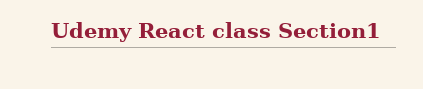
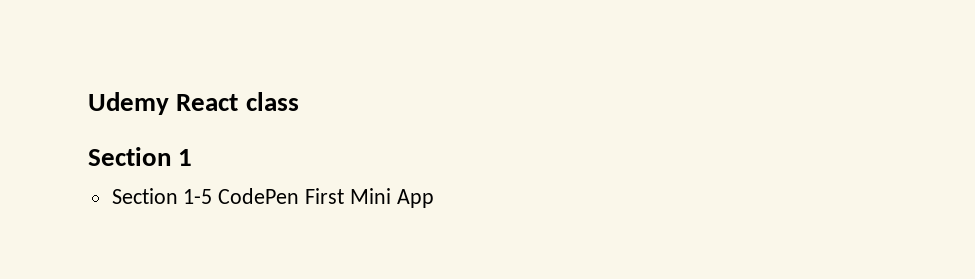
- Udemy React class Section1
+ Udemy React class
+ Section 1
+ Section 1-5 CodePen First Mini App

